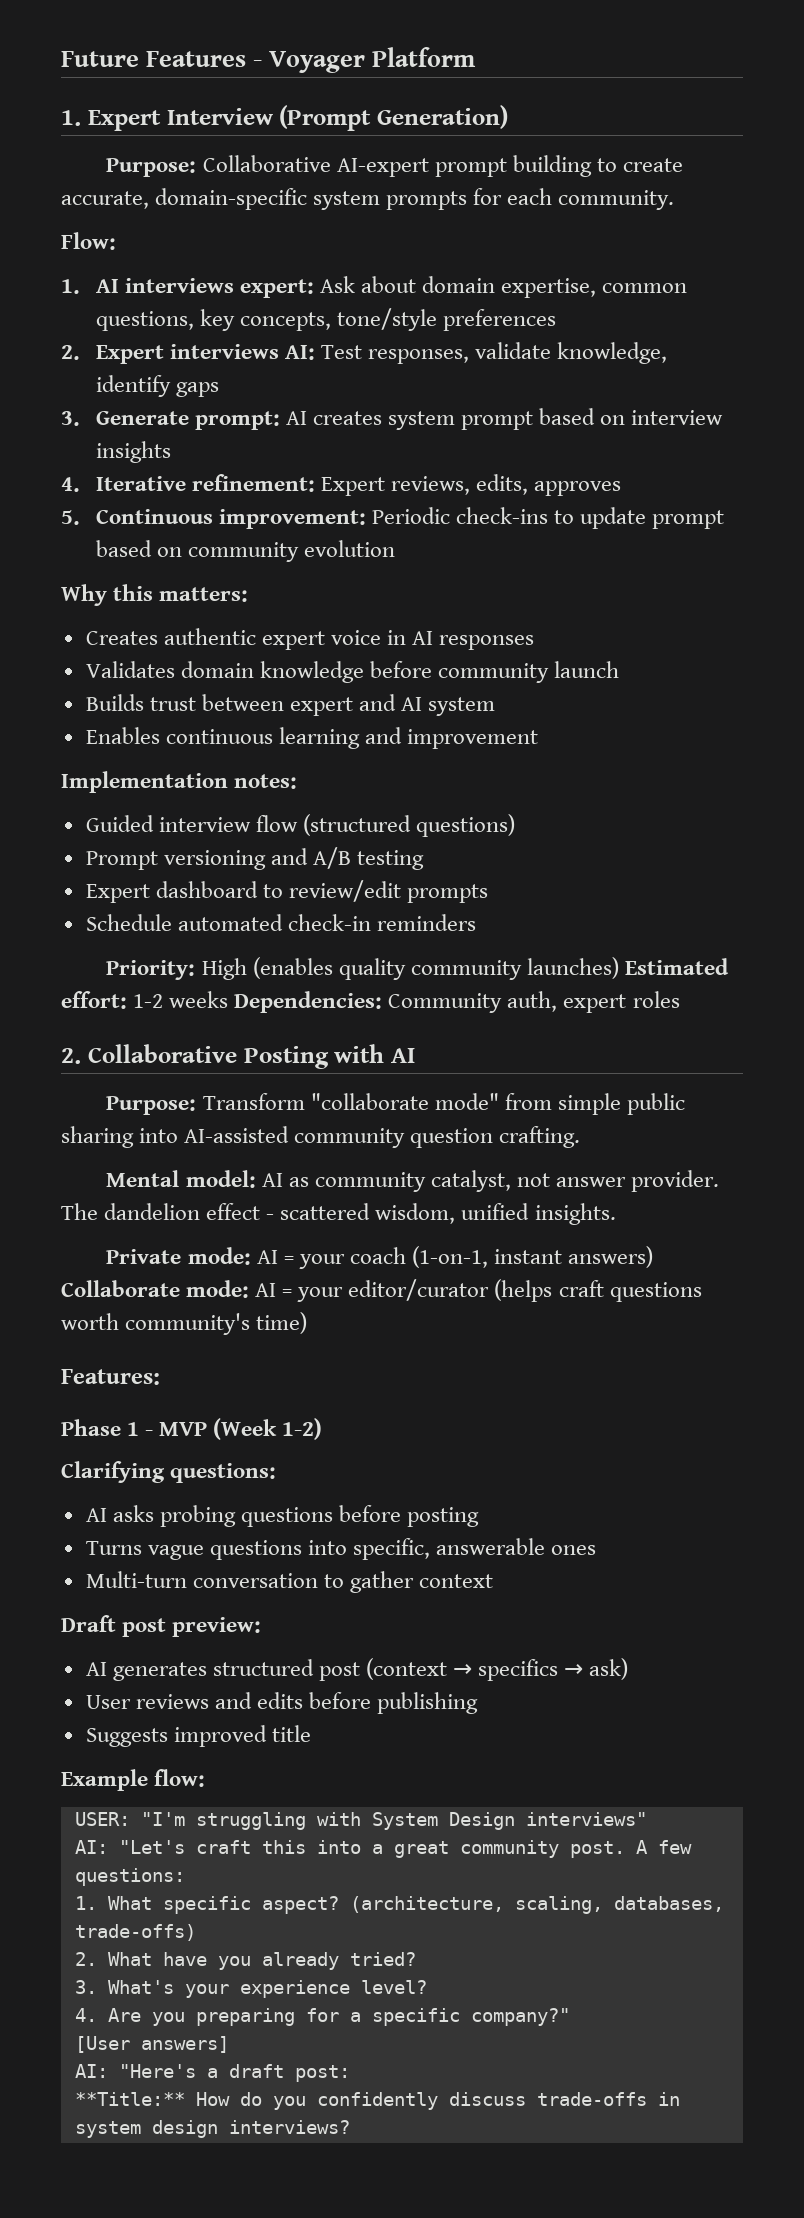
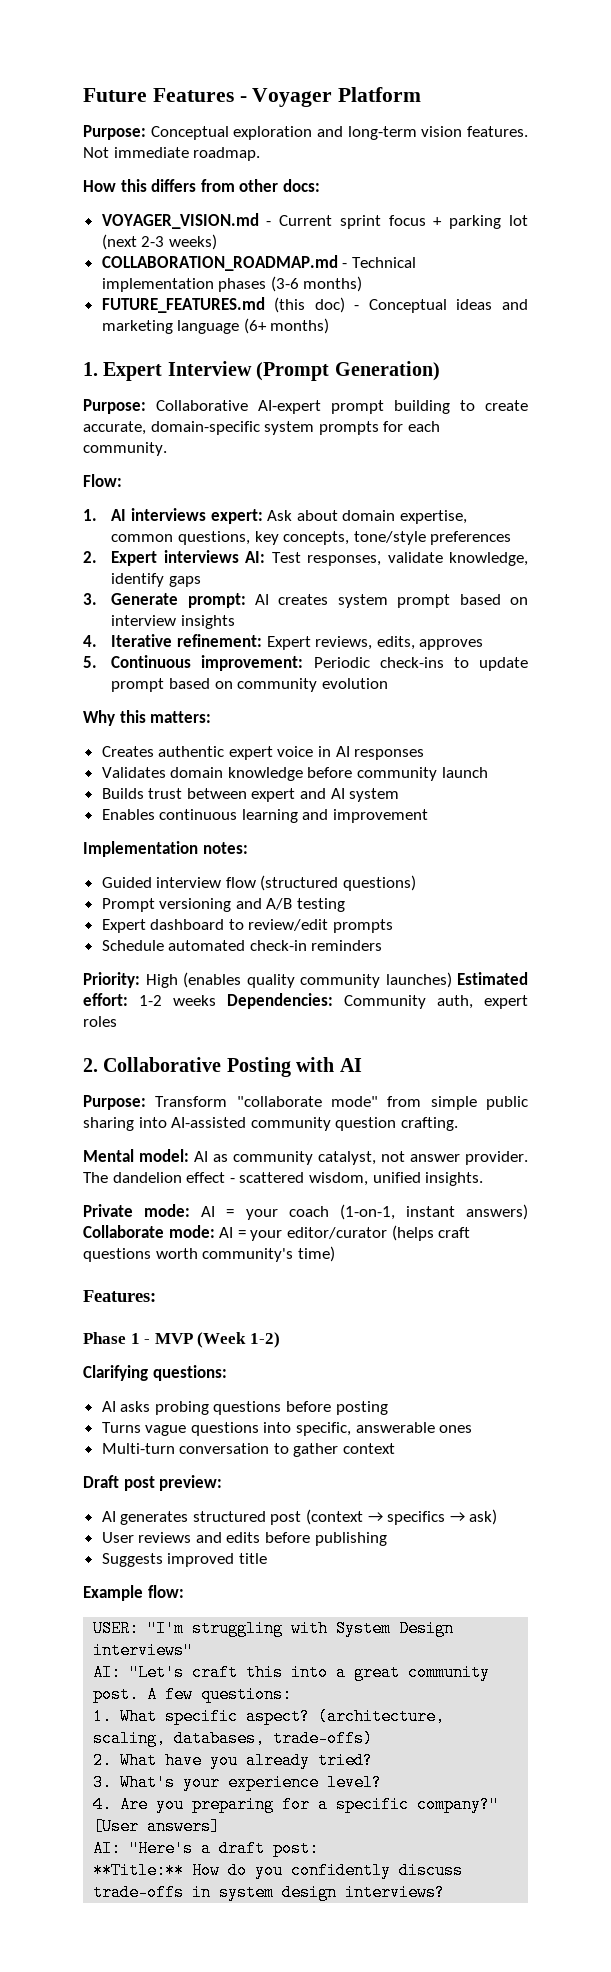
+ Purpose: Conceptual exploration and long-term vision features. Not immediate roadmap.
+ How this differs from other docs:
+ VOYAGER_VISION.md - Current sprint focus + parking lot (next 2-3 weeks)
+ COLLABORATION_ROADMAP.md - Technical implementation phases (3-6 months)
+ FUTURE_FEATURES.md (this doc) - Conceptual ideas and marketing language (6+ months)

